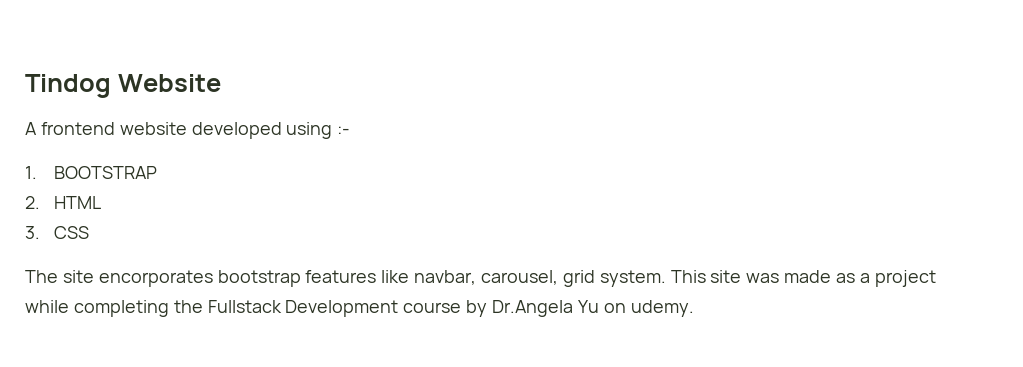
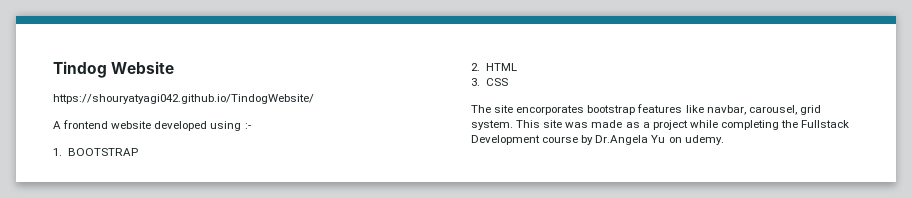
+ https://shouryatyagi042.github.io/TindogWebsite/

